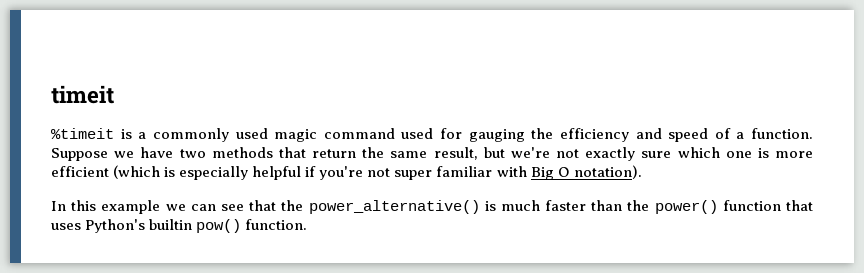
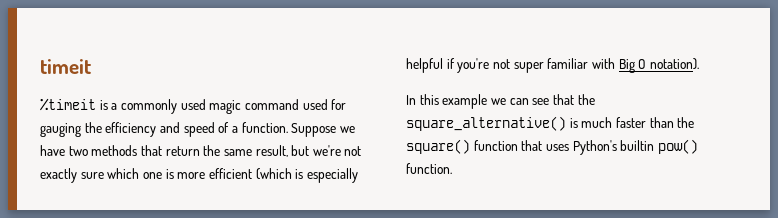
- In this example we can see that the power_alternative() is much faster than the power() function that uses Python's builtin pow() function.
+ In this example we can see that the square_alternative() is much faster than the square() function that uses Python's builtin pow() function.

